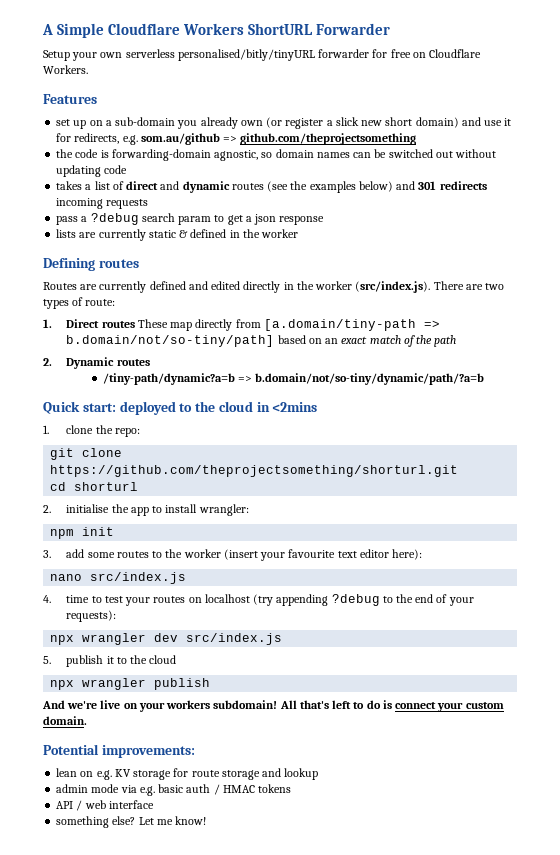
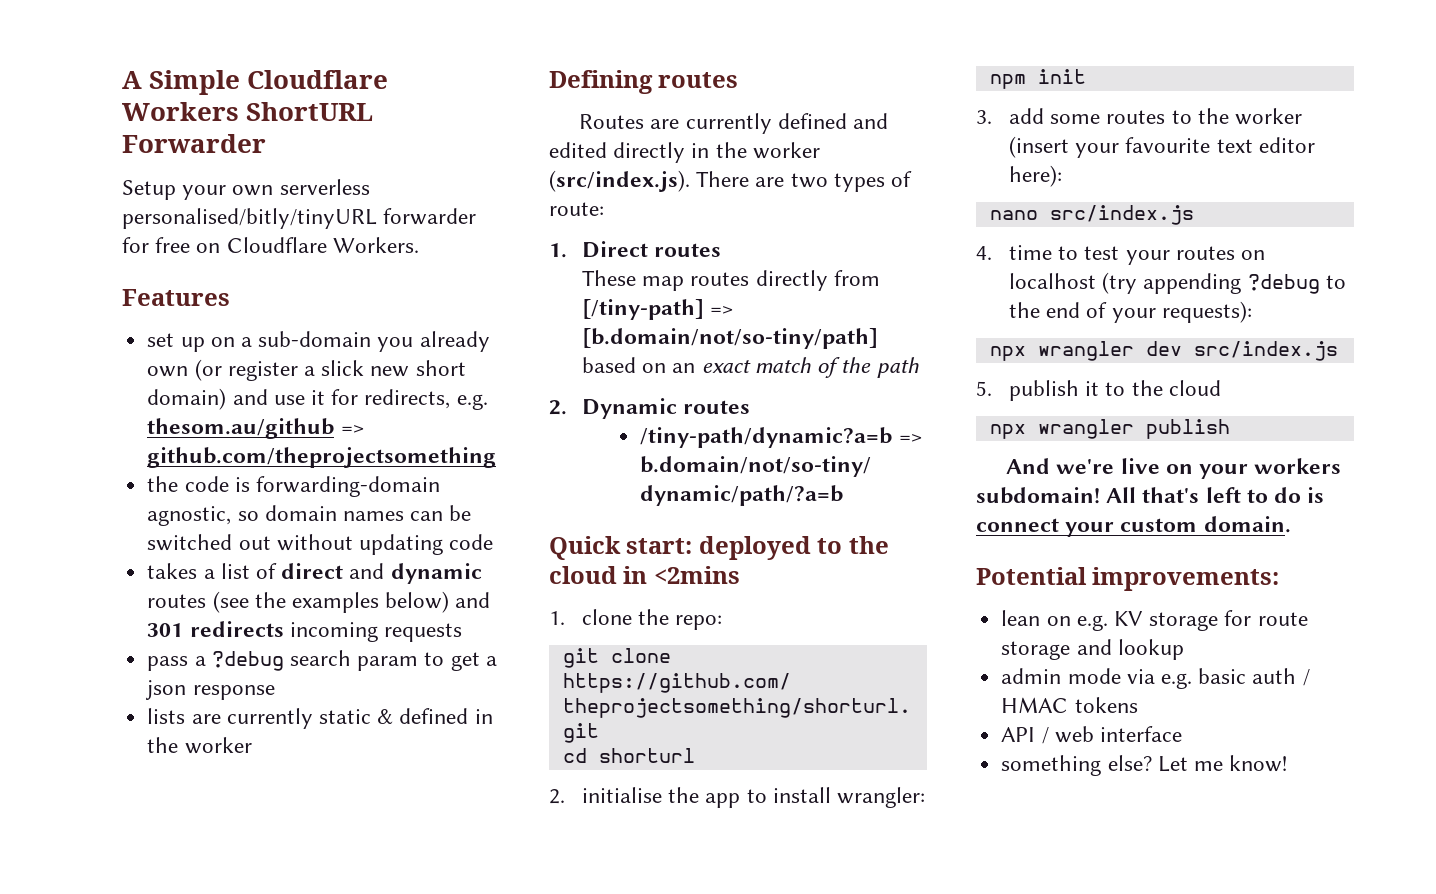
- set up on a sub-domain you already own (or register a slick new short domain) and use it for redirects, e.g. som.au/github => github.com/theprojectsomething
+ set up on a sub-domain you already own (or register a slick new short domain) and use it for redirects, e.g. thesom.au/github => github.com/theprojectsomething
- 1. Direct routes These map directly from [a.domain/tiny-path => b.domain/not/so-tiny/path] based on an exact match of the path
+ 1. Direct routes
+ These map routes directly from [/tiny-path] => [b.domain/not/so-tiny/path] based on an exact match of the path

